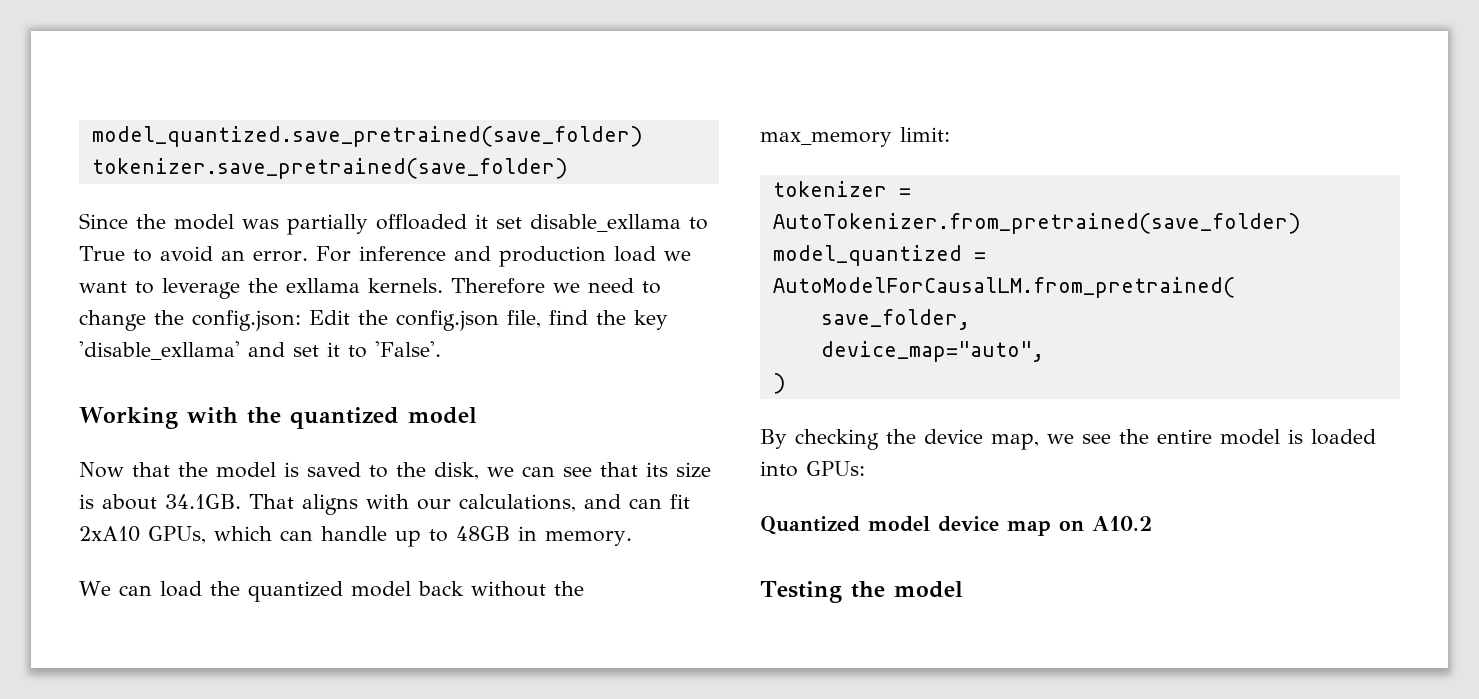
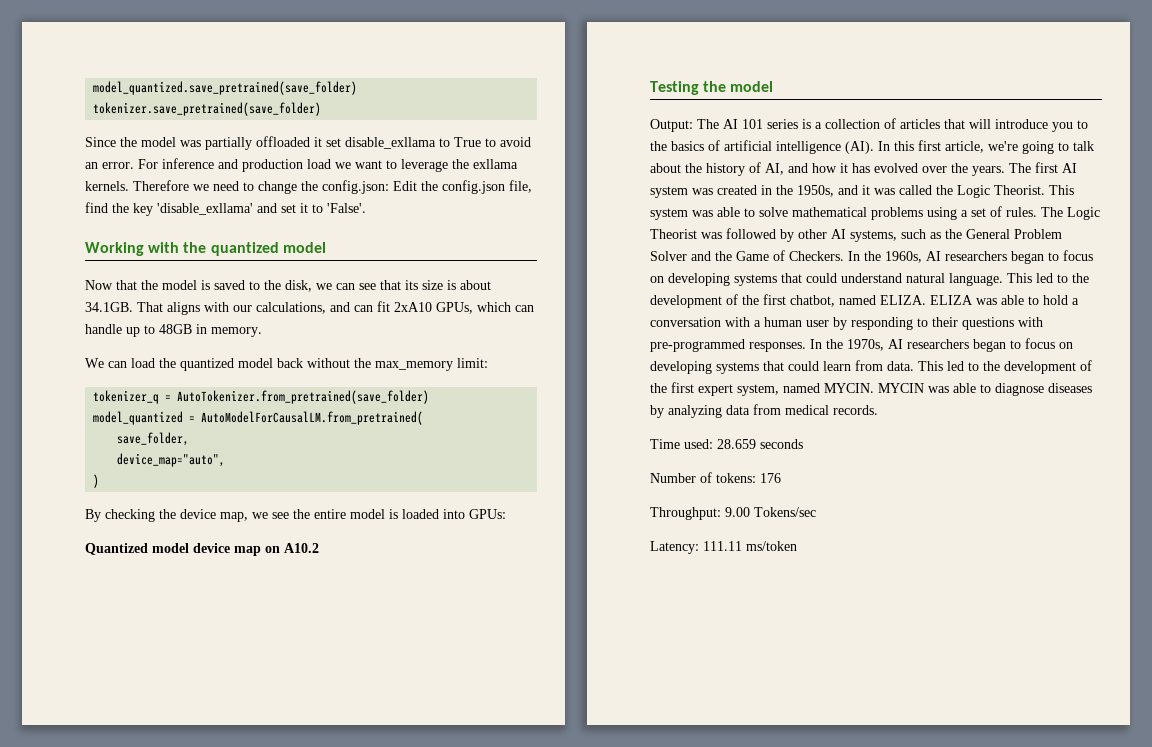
- tokenizer = AutoTokenizer.from_pretrained(save_folder)
+ tokenizer_q = AutoTokenizer.from_pretrained(save_folder)
+ Output: The AI 101 series is a collection of articles that will introduce you to the basics of artificial intelligence (AI). In this first article, we're going to talk about the history of AI, and how it has evolved over the years. The first AI system was created in the 1950s, and it was called the Logic Theorist. This system was able to solve mathematical problems using a set of rules. The Logic Theorist was followed by other AI systems, such as the General Problem Solver and the Game of Checkers. In the 1960s, AI researchers began to focus on developing systems that could understand natural language. This led to the development of the first chatbot, named ELIZA. ELIZA was able to hold a conversation with a human user by responding to their questions with pre-programmed responses. In the 1970s, AI researchers began to focus on developing systems that could learn from data. This led to the development of the first expert system, named MYCIN. MYCIN was able to diagnose diseases by analyzing data from medical records.
+ Time used: 28.659 seconds
+ Number of tokens: 176
+ Throughput: 9.00 Tokens/sec
+ Latency: 111.11 ms/token

